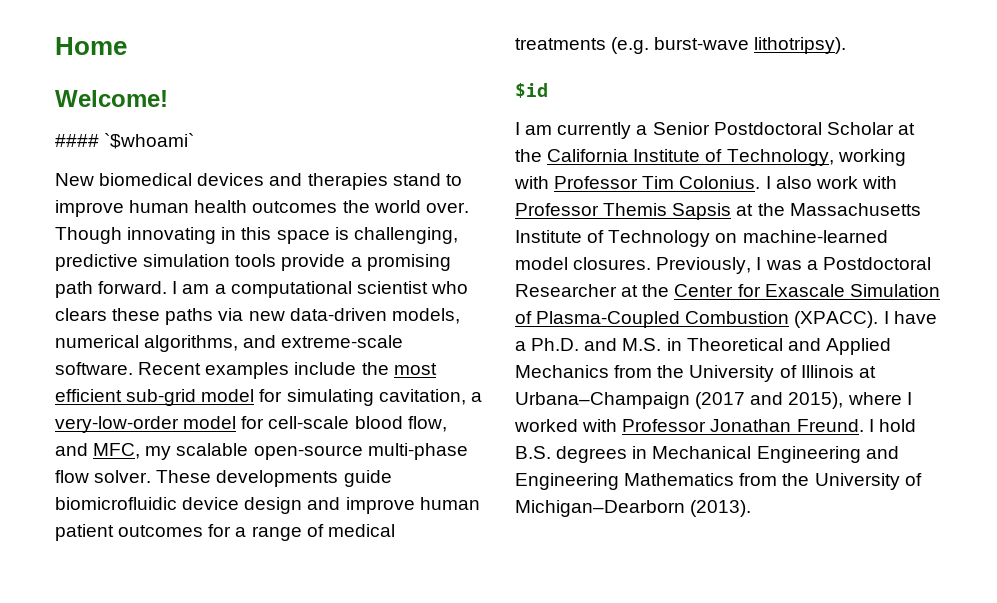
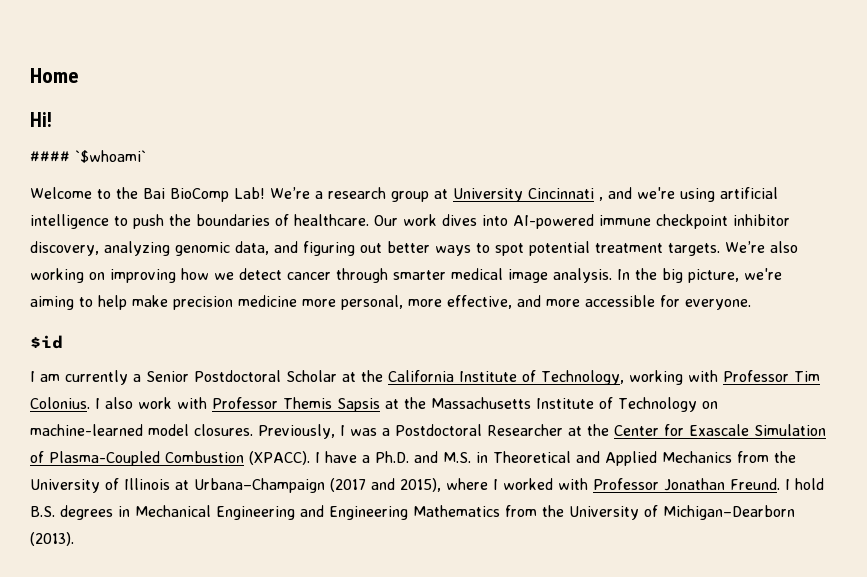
- Welcome!
+ Hi!
- New biomedical devices and therapies stand to improve human health outcomes the world over. Though innovating in this space is challenging, predictive simulation tools provide a promising path forward. I am a computational scientist who clears these paths via new data-driven models, numerical algorithms, and extreme-scale software. Recent examples include the most efficient sub-grid model for simulating cavitation, a very-low-order model for cell-scale blood flow, and MFC, my scalable open-source multi-phase flow solver. These developments guide biomicrofluidic device design and improve human patient outcomes for a range of medical treatments (e.g. burst-wave lithotripsy).
+ Welcome to the Bai BioComp Lab! We’re a research group at University Cincinnati , and we're using artificial intelligence to push the boundaries of healthcare. Our work dives into AI-powered immune checkpoint inhibitor discovery, analyzing genomic data, and figuring out better ways to spot potential treatment targets. We’re also working on improving how we detect cancer through smarter medical image analysis. In the big picture, we're aiming to help make precision medicine more personal, more effective, and more accessible for everyone.

